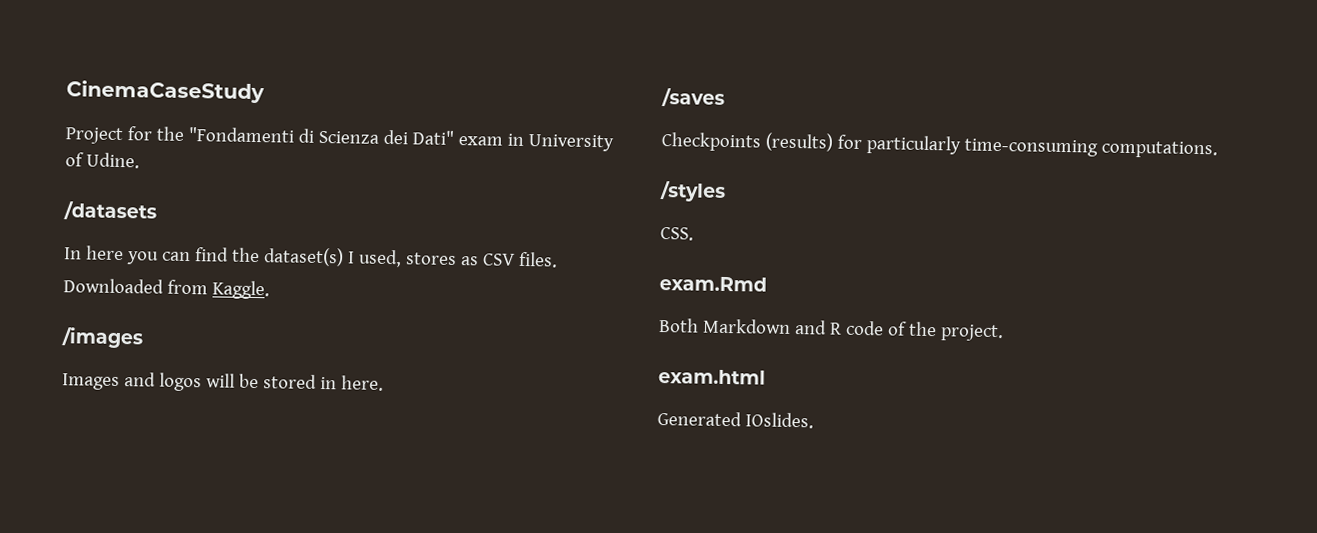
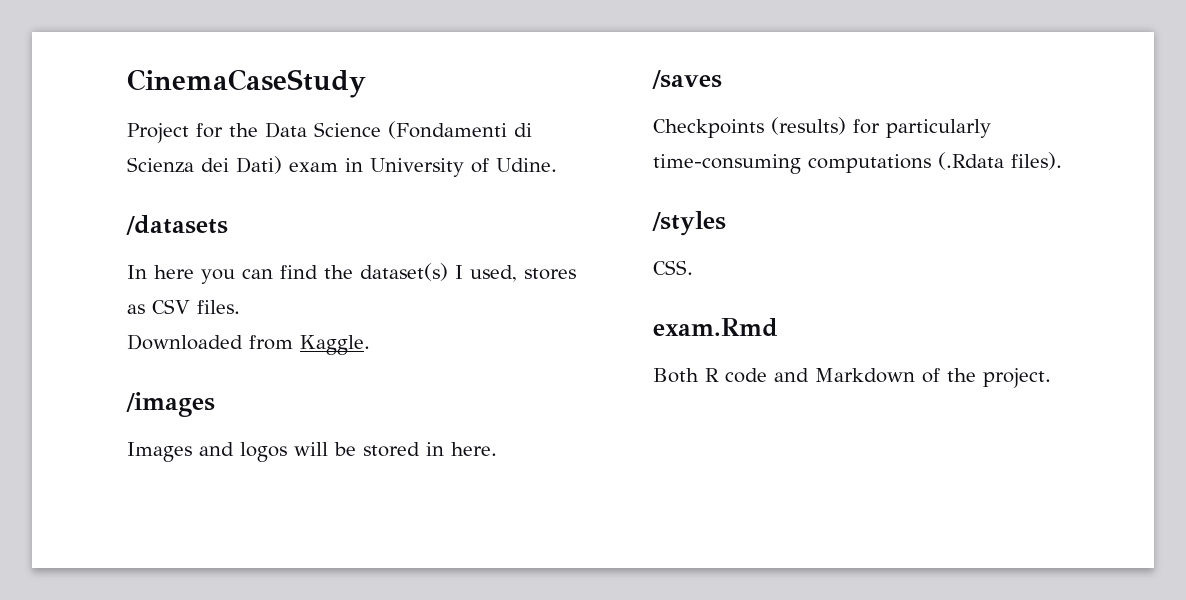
- Project for the "Fondamenti di Scienza dei Dati" exam in University of Udine.
+ Project for the Data Science (Fondamenti di Scienza dei Dati) exam in University of Udine.
- Checkpoints (results) for particularly time-consuming computations.
+ Checkpoints (results) for particularly time-consuming computations (.Rdata files).
- Both Markdown and R code of the project.
+ Both R code and Markdown of the project.
- exam.html
- Generated IOslides.

